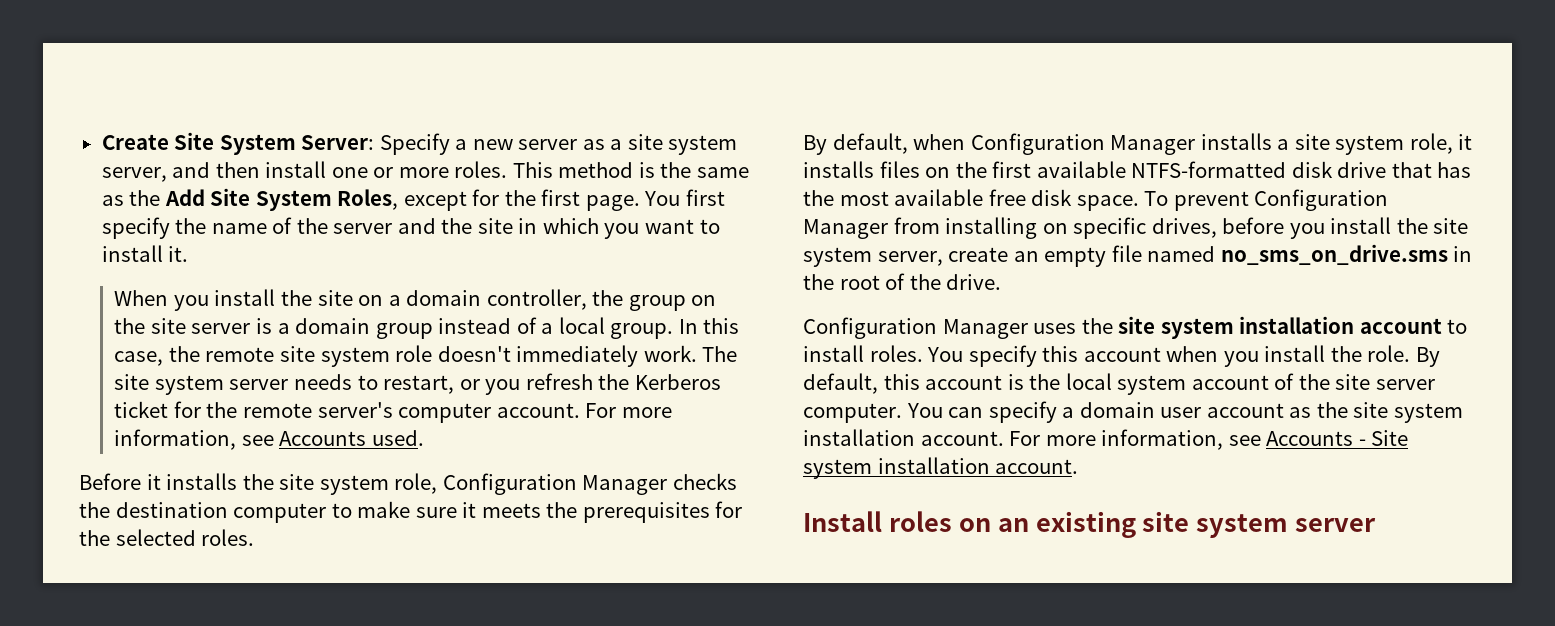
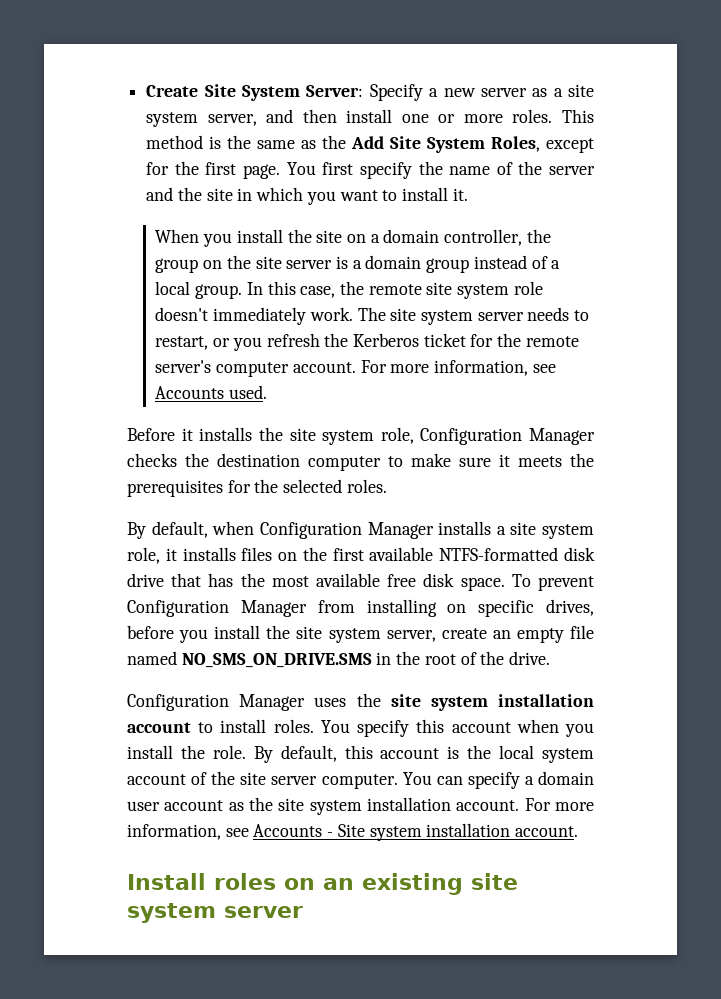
- To prevent Configuration Manager from installing on specific drives, before you install the site system server, create an empty file named no_sms_on_drive.sms in the root of the drive.
+ To prevent Configuration Manager from installing on specific drives, before you install the site system server, create an empty file named NO_SMS_ON_DRIVE.SMS in the root of the drive.

